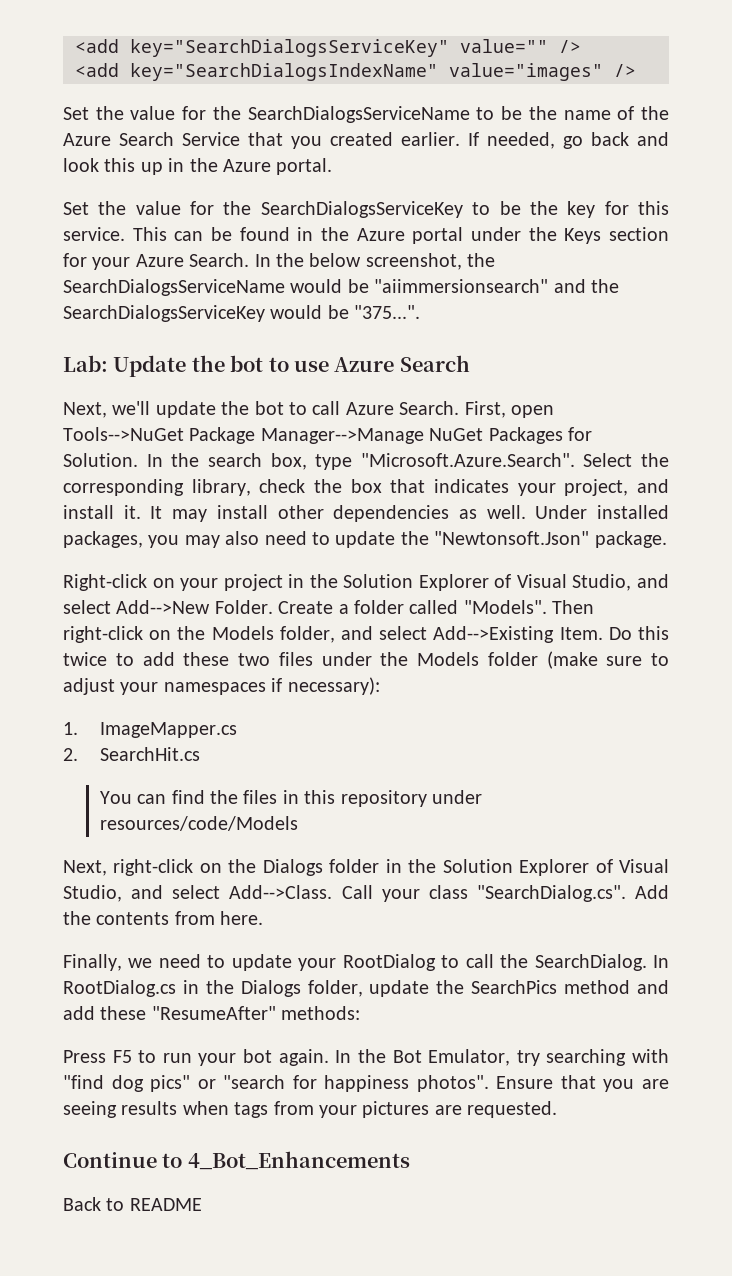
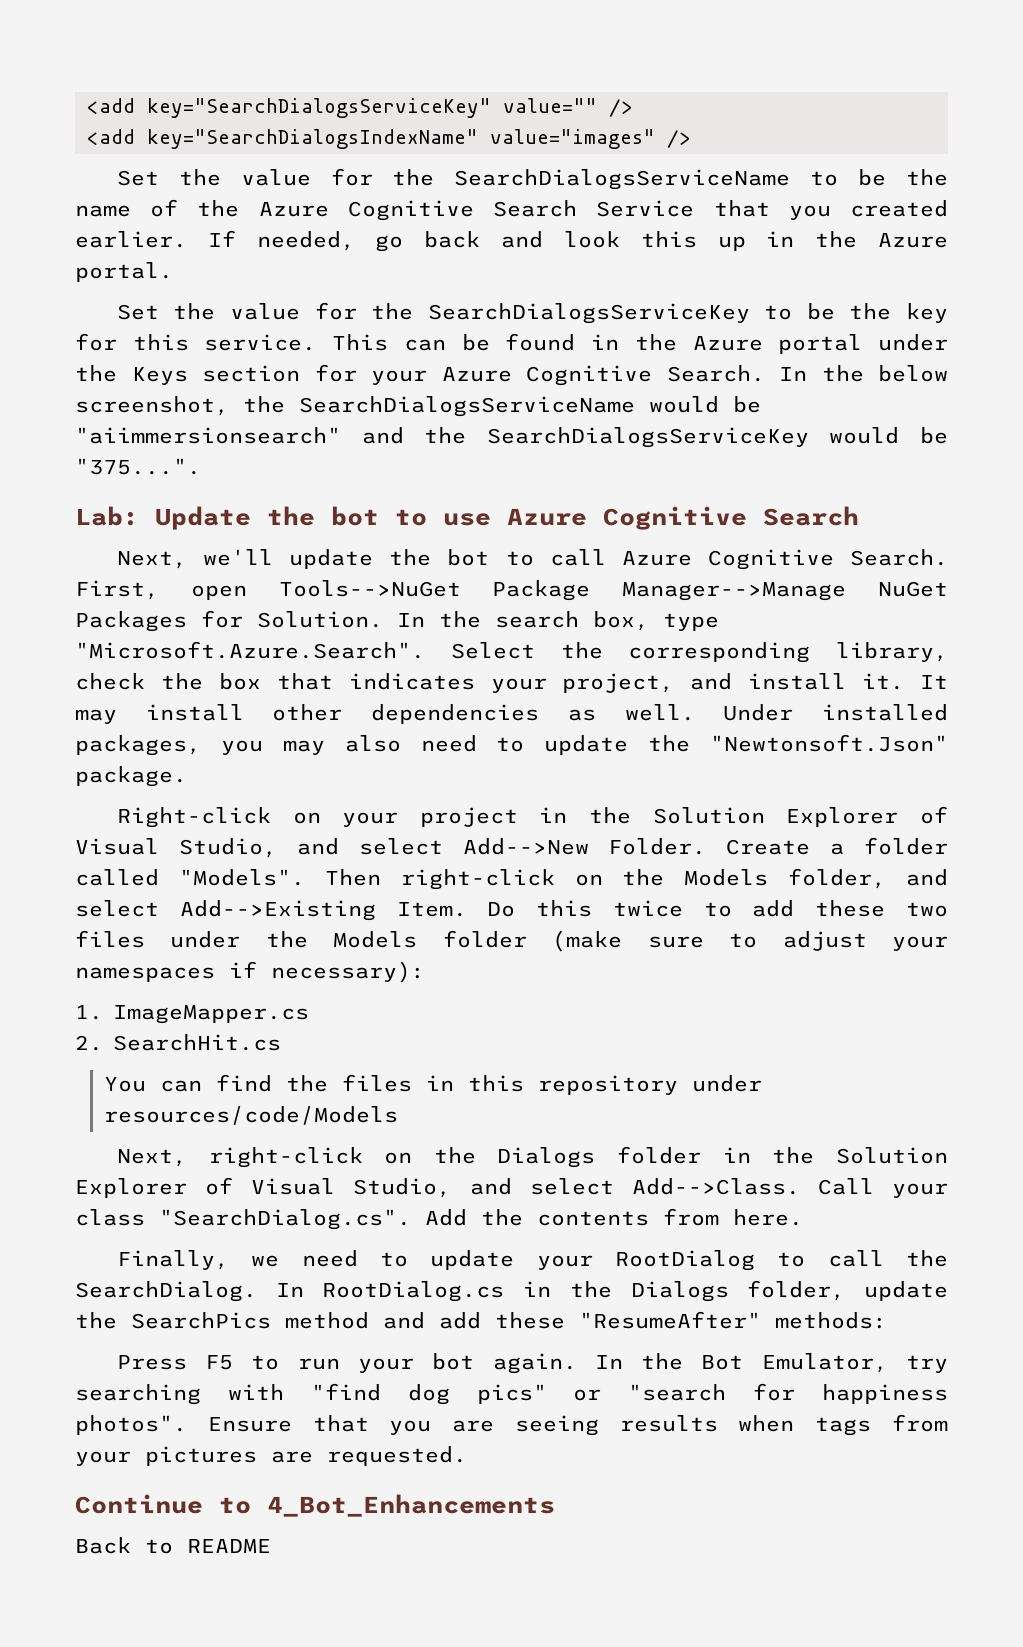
- Set the value for the SearchDialogsServiceName to be the name of the Azure Search Service that you created earlier.
+ Set the value for the SearchDialogsServiceName to be the name of the Azure Cognitive Search Service that you created earlier.
- This can be found in the Azure portal under the Keys section for your Azure Search.
+ This can be found in the Azure portal under the Keys section for your Azure Cognitive Search.
- Lab: Update the bot to use Azure Search
+ Lab: Update the bot to use Azure Cognitive Search
- Next, we'll update the bot to call Azure Search.
+ Next, we'll update the bot to call Azure Cognitive Search.

